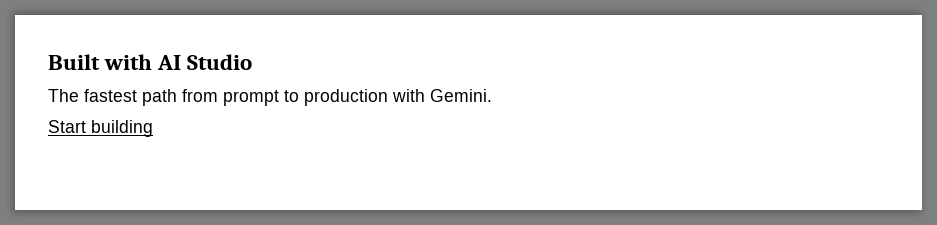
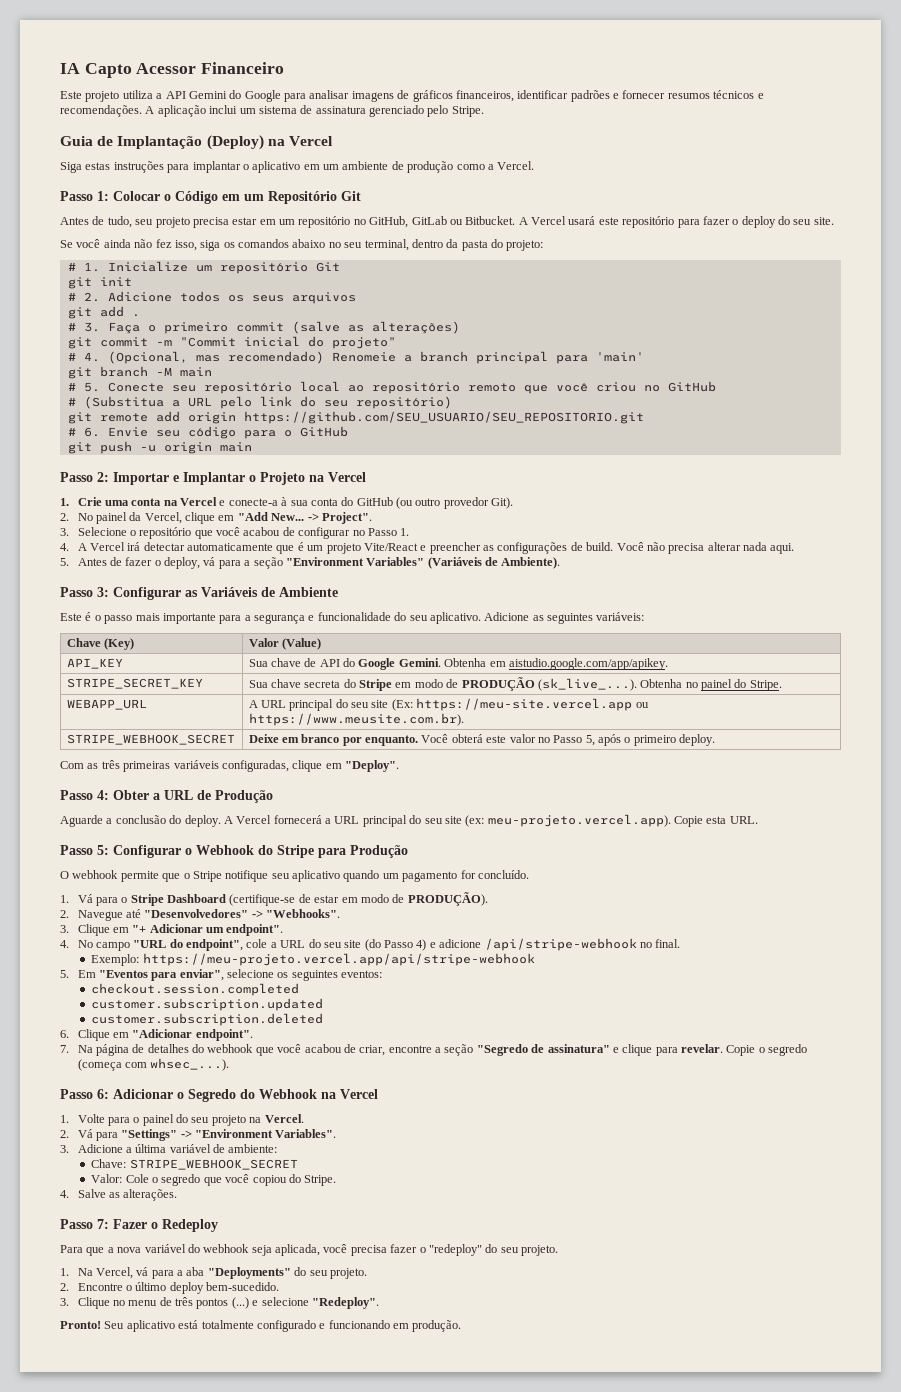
- Built with AI Studio
- The fastest path from prompt to production with Gemini.
- Start building
+ IA Capto Acessor Financeiro
+ Este projeto utiliza a API Gemini do Google para analisar imagens de gráficos financeiros, identificar padrões e fornecer resumos técnicos e recomendações. A aplicação inclui um sistema de assinatura gerenciado pelo Stripe.
+ Guia de Implantação (Deploy) na Vercel
+ Siga estas instruções para implantar o aplicativo em um ambiente de produção como a Vercel.
+ Passo 1: Colocar o Código em um Repositório Git
+ Antes de tudo, seu projeto precisa estar em um repositório no GitHub, GitLab ou Bitbucket. A Vercel usará este repositório para fazer o deploy do seu site.
+ Se você ainda não fez isso, siga os comandos abaixo no seu terminal, dentro da pasta do projeto:
+ # 1. Inicialize um repositório Git
+ git init
+ # 2. Adicione todos os seus arquivos
+ git add .
+ # 3. Faça o primeiro commit (salve as alterações)
+ git commit -m "Commit inicial do projeto"
+ # 4. (Opcional, mas recomendado) Renomeie a branch principal para 'main'
+ git branch -M main
+ # 5. Conecte seu repositório local ao repositório remoto que você criou no GitHub
+ # (Substitua a URL pelo link do seu repositório)
+ git remote add origin https://github.com/SEU_USUARIO/SEU_REPOSITORIO.git
+ # 6. Envie seu código para o GitHub
+ git push -u origin main
+ Passo 2: Importar e Implantar o Projeto na Vercel
+ 1. Crie uma conta na Vercel e conecte-a à sua conta do GitHub (ou outro provedor Git).
+ 2. No painel da Vercel, clique em "Add New... -> Project".
+ 3. Selecione o repositório que você acabou de configurar no Passo 1.
+ 4. A Vercel irá detectar automaticamente que é um projeto Vite/React e preencher as configurações de build. Você não precisa alterar nada aqui.
+ 5. Antes de fazer o deploy, vá para a seção "Environment Variables" (Variáveis de Ambiente).
+ Passo 3: Configurar as Variáveis de Ambiente
+ Este é o passo mais importante para a segurança e funcionalidade do seu aplicativo. Adicione as seguintes variáveis:
+ Chave (Key) | Valor (Value)
+ API_KEY | Sua chave de API do Google Gemini. Obtenha em aistudio.google.com/app/apikey.
+ STRIPE_SECRET_KEY | Sua chave secreta do Stripe em modo de PRODUÇÃO (sk_live_...). Obtenha no painel do Stripe.
+ WEBAPP_URL | A URL principal do seu site (Ex: https://meu-site.vercel.app ou https://www.meusite.com.br).
+ STRIPE_WEBHOOK_SECRET | Deixe em branco por enquanto. Você obterá este valor no Passo 5, após o primeiro deploy.
+ Com as três primeiras variáveis configuradas, clique em "Deploy".
+ Passo 4: Obter a URL de Produção
+ Aguarde a conclusão do deploy. A Vercel fornecerá a URL principal do seu site (ex: meu-projeto.vercel.app). Copie esta URL.
+ Passo 5: Configurar o Webhook do Stripe para Produção
+ O webhook permite que o Stripe notifique seu aplicativo quando um pagamento for concluído.
+ 1. Vá para o Stripe Dashboard (certifique-se de estar em modo de PRODUÇÃO).
+ 2. Navegue até "Desenvolvedores" -> "Webhooks".
+ 3. Clique em "+ Adicionar um endpoint".
+ 4. No campo "URL do endpoint", cole a URL do seu site (do Passo 4) e adicione /api/stripe-webhook no final.
+ Exemplo: https://meu-projeto.vercel.app/api/stripe-webhook
+ 5. Em "Eventos para enviar", selecione os seguintes eventos:
+ checkout.session.completed
+ customer.subscription.updated
+ customer.subscription.deleted
+ 6. Clique em "Adicionar endpoint".
+ 7. Na página de detalhes do webhook que você acabou de criar, encontre a seção "Segredo de assinatura" e clique para revelar. Copie o segredo (começa com whsec_...).
+ Passo 6: Adicionar o Segredo do Webhook na Vercel
+ 1. Volte para o painel do seu projeto na Vercel.
+ 2. Vá para "Settings" -> "Environment Variables".
+ 3. Adicione a última variável de ambiente:
+ Chave: STRIPE_WEBHOOK_SECRET
+ Valor: Cole o segredo que você copiou do Stripe.
+ 4. Salve as alterações.
+ Passo 7: Fazer o Redeploy
+ Para que a nova variável do webhook seja aplicada, você precisa fazer o "redeploy" do seu projeto.
+ 1. Na Vercel, vá para a aba "Deployments" do seu projeto.
+ 2. Encontre o último deploy bem-sucedido.
+ 3. Clique no menu de três pontos (...) e selecione "Redeploy".
+ Pronto! Seu aplicativo está totalmente configurado e funcionando em produção.

